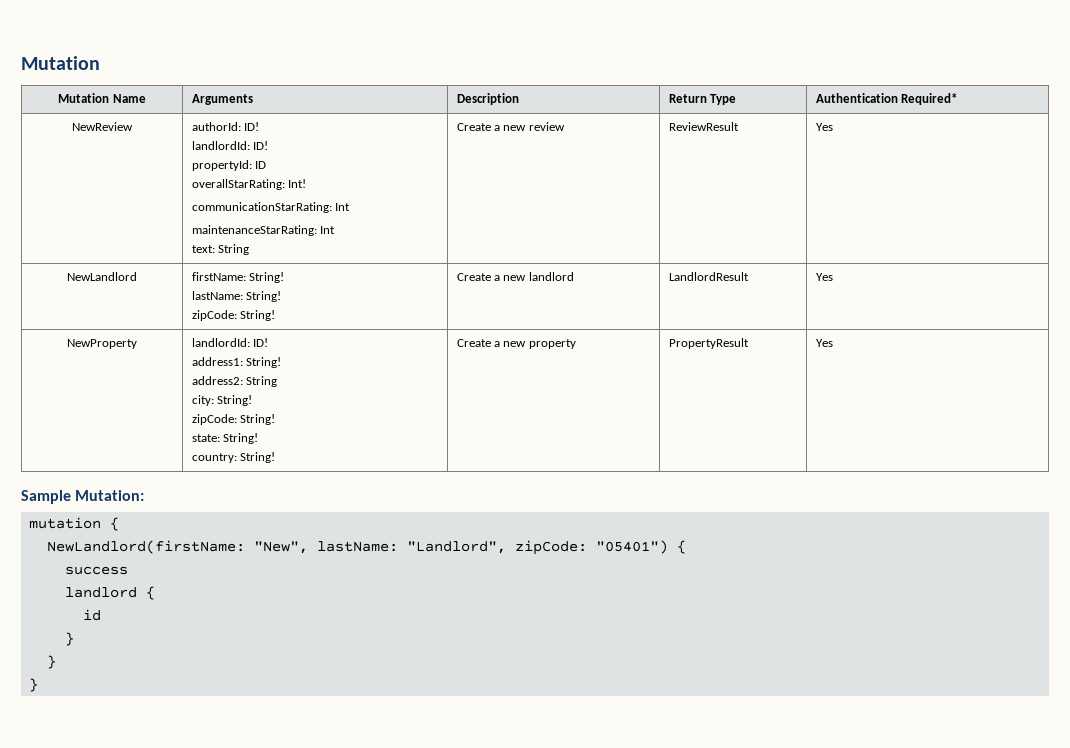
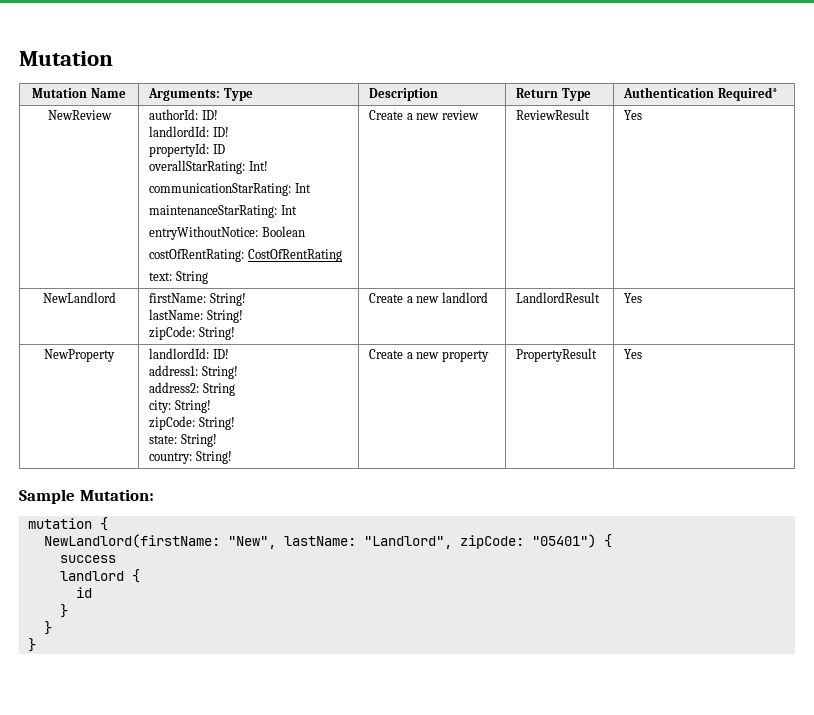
- Mutation Name | Arguments | Description | Return Type | Authentication Required*
+ Mutation Name | Arguments: Type | Description | Return Type | Authentication Required*
  NewReview | authorId: ID!
  landlordId: ID!
  propertyId: ID
  overallStarRating: Int!
  communicationStarRating: Int
  maintenanceStarRating: Int
+ entryWithoutNotice: Boolean
+ costOfRentRating: CostOfRentRating

